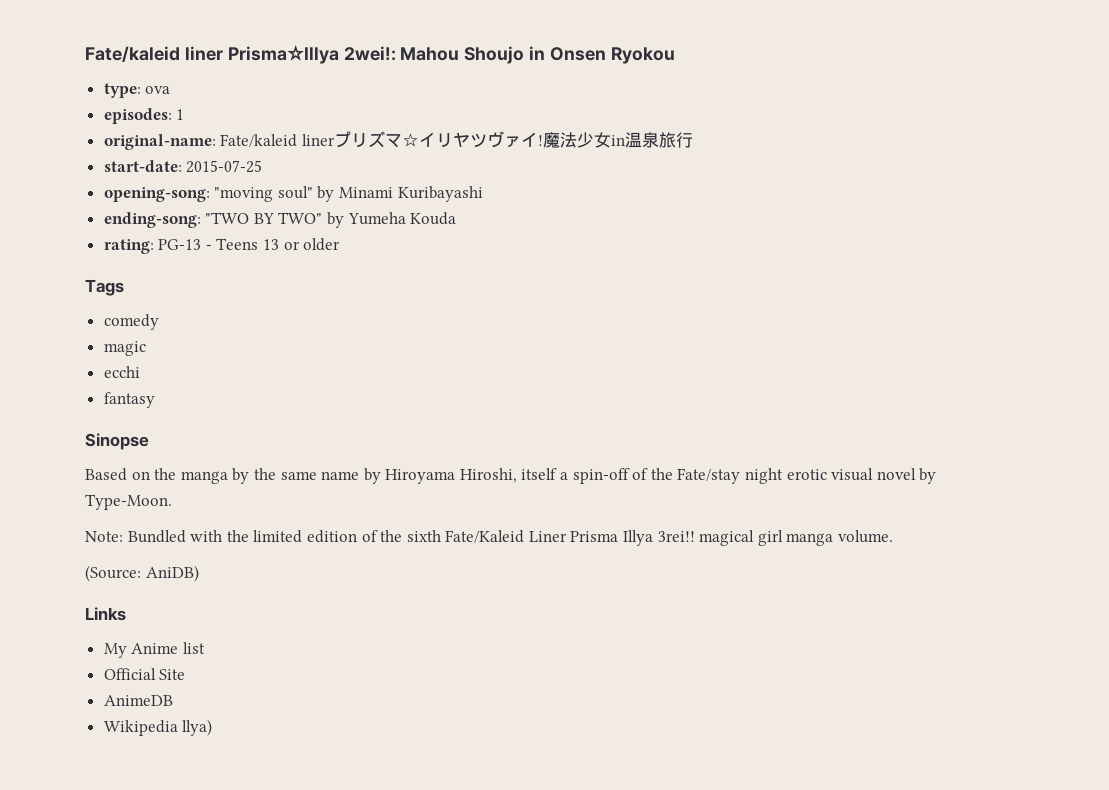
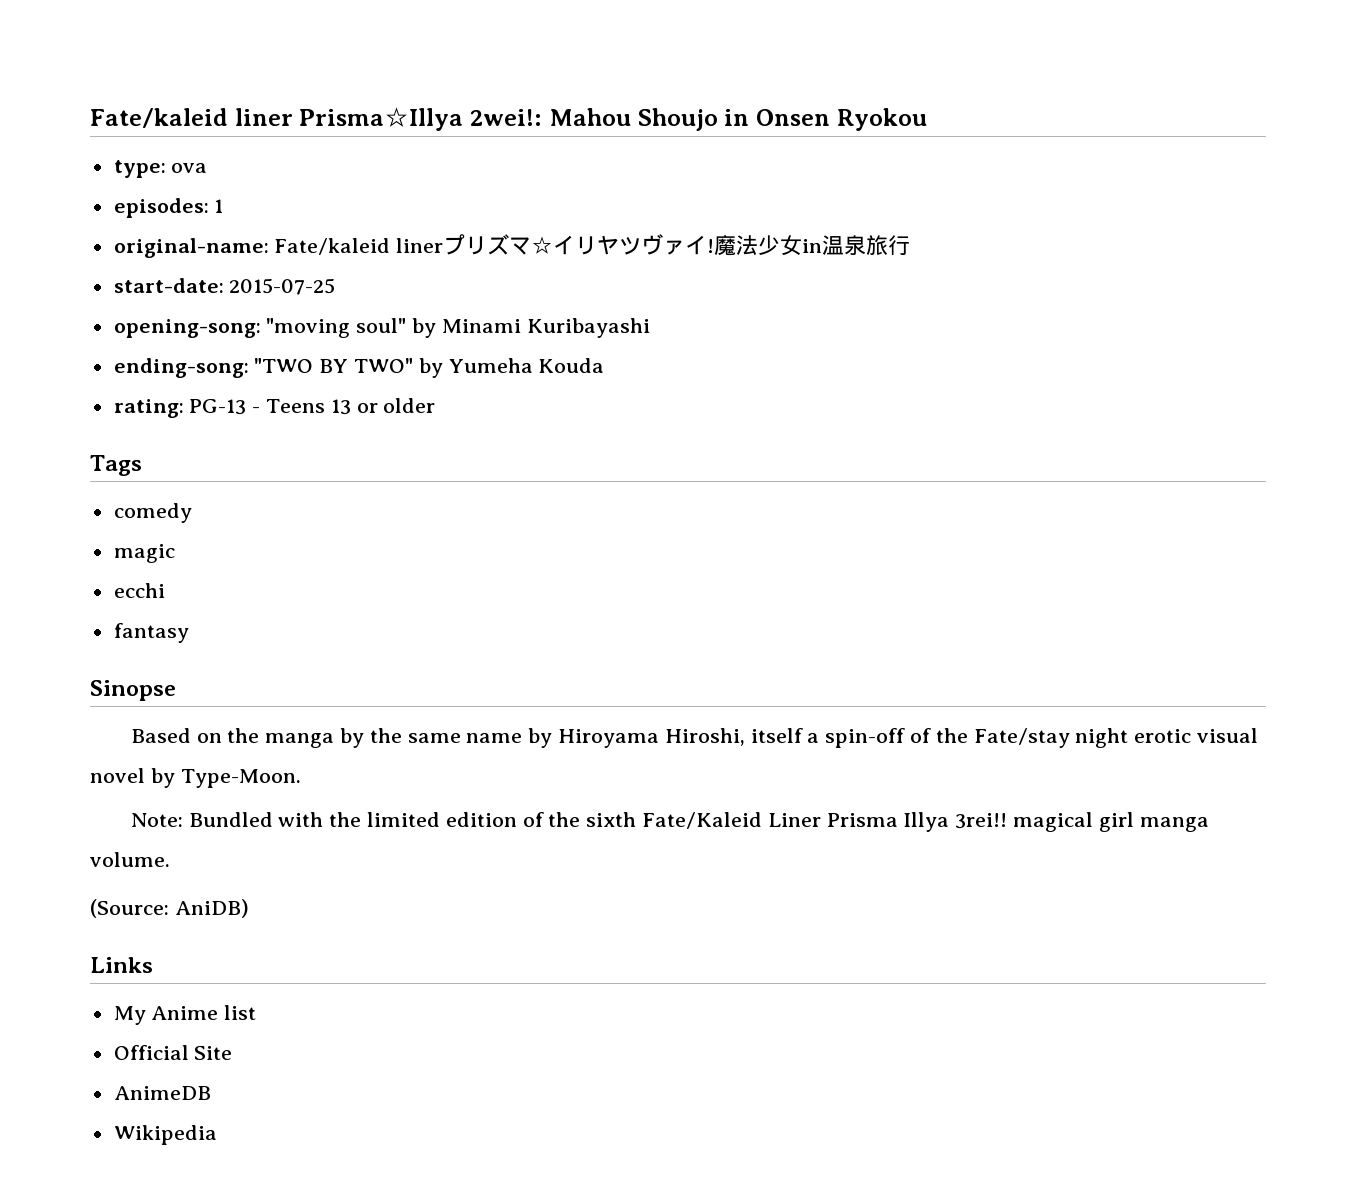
- Wikipedia llya)
+ Wikipedia

